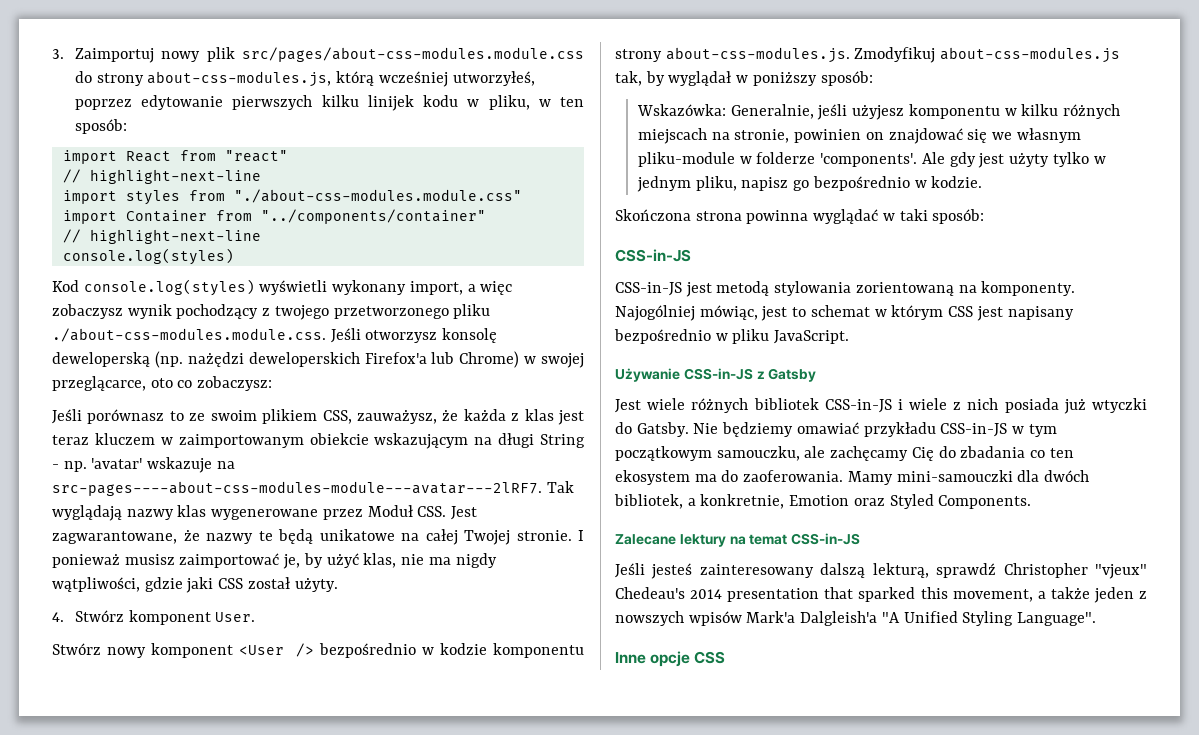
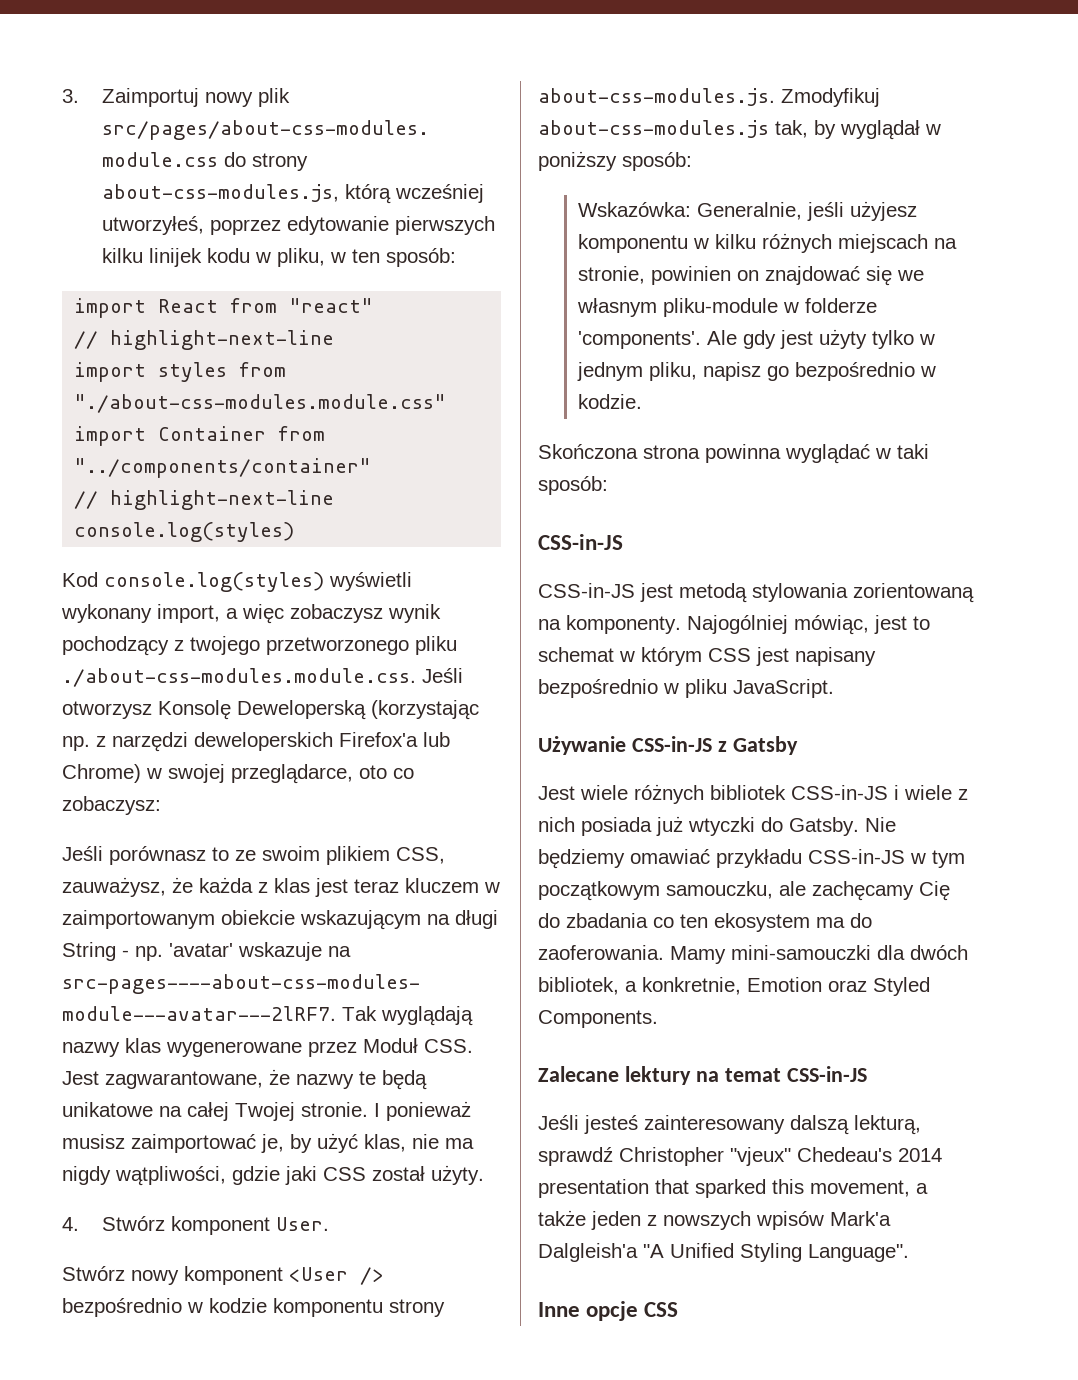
- Kod console.log(styles) wyświetli wykonany import, a więc zobaczysz wynik pochodzący z twojego przetworzonego pliku ./about-css-modules.module.css. Jeśli otworzysz konsolę deweloperską (np. nażędzi deweloperskich Firefox'a lub Chrome) w swojej przeglącarce, oto co zobaczysz:
+ Kod console.log(styles) wyświetli wykonany import, a więc zobaczysz wynik pochodzący z twojego przetworzonego pliku ./about-css-modules.module.css. Jeśli otworzysz Konsolę Deweloperską (korzystając np. z narzędzi deweloperskich Firefox'a lub Chrome) w swojej przeglądarce, oto co zobaczysz:

